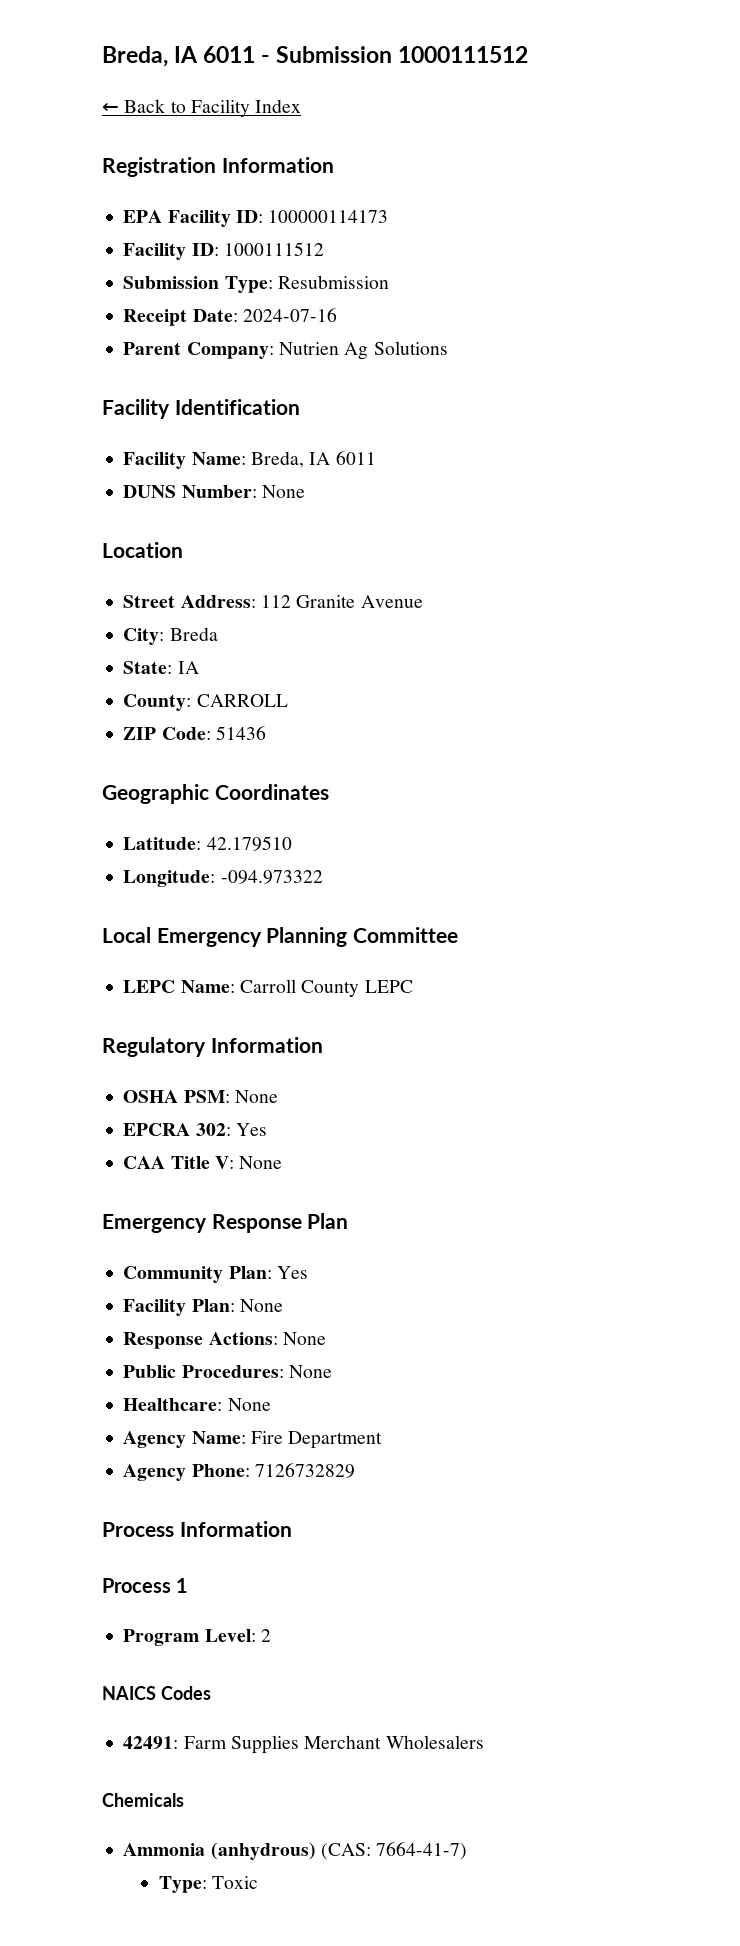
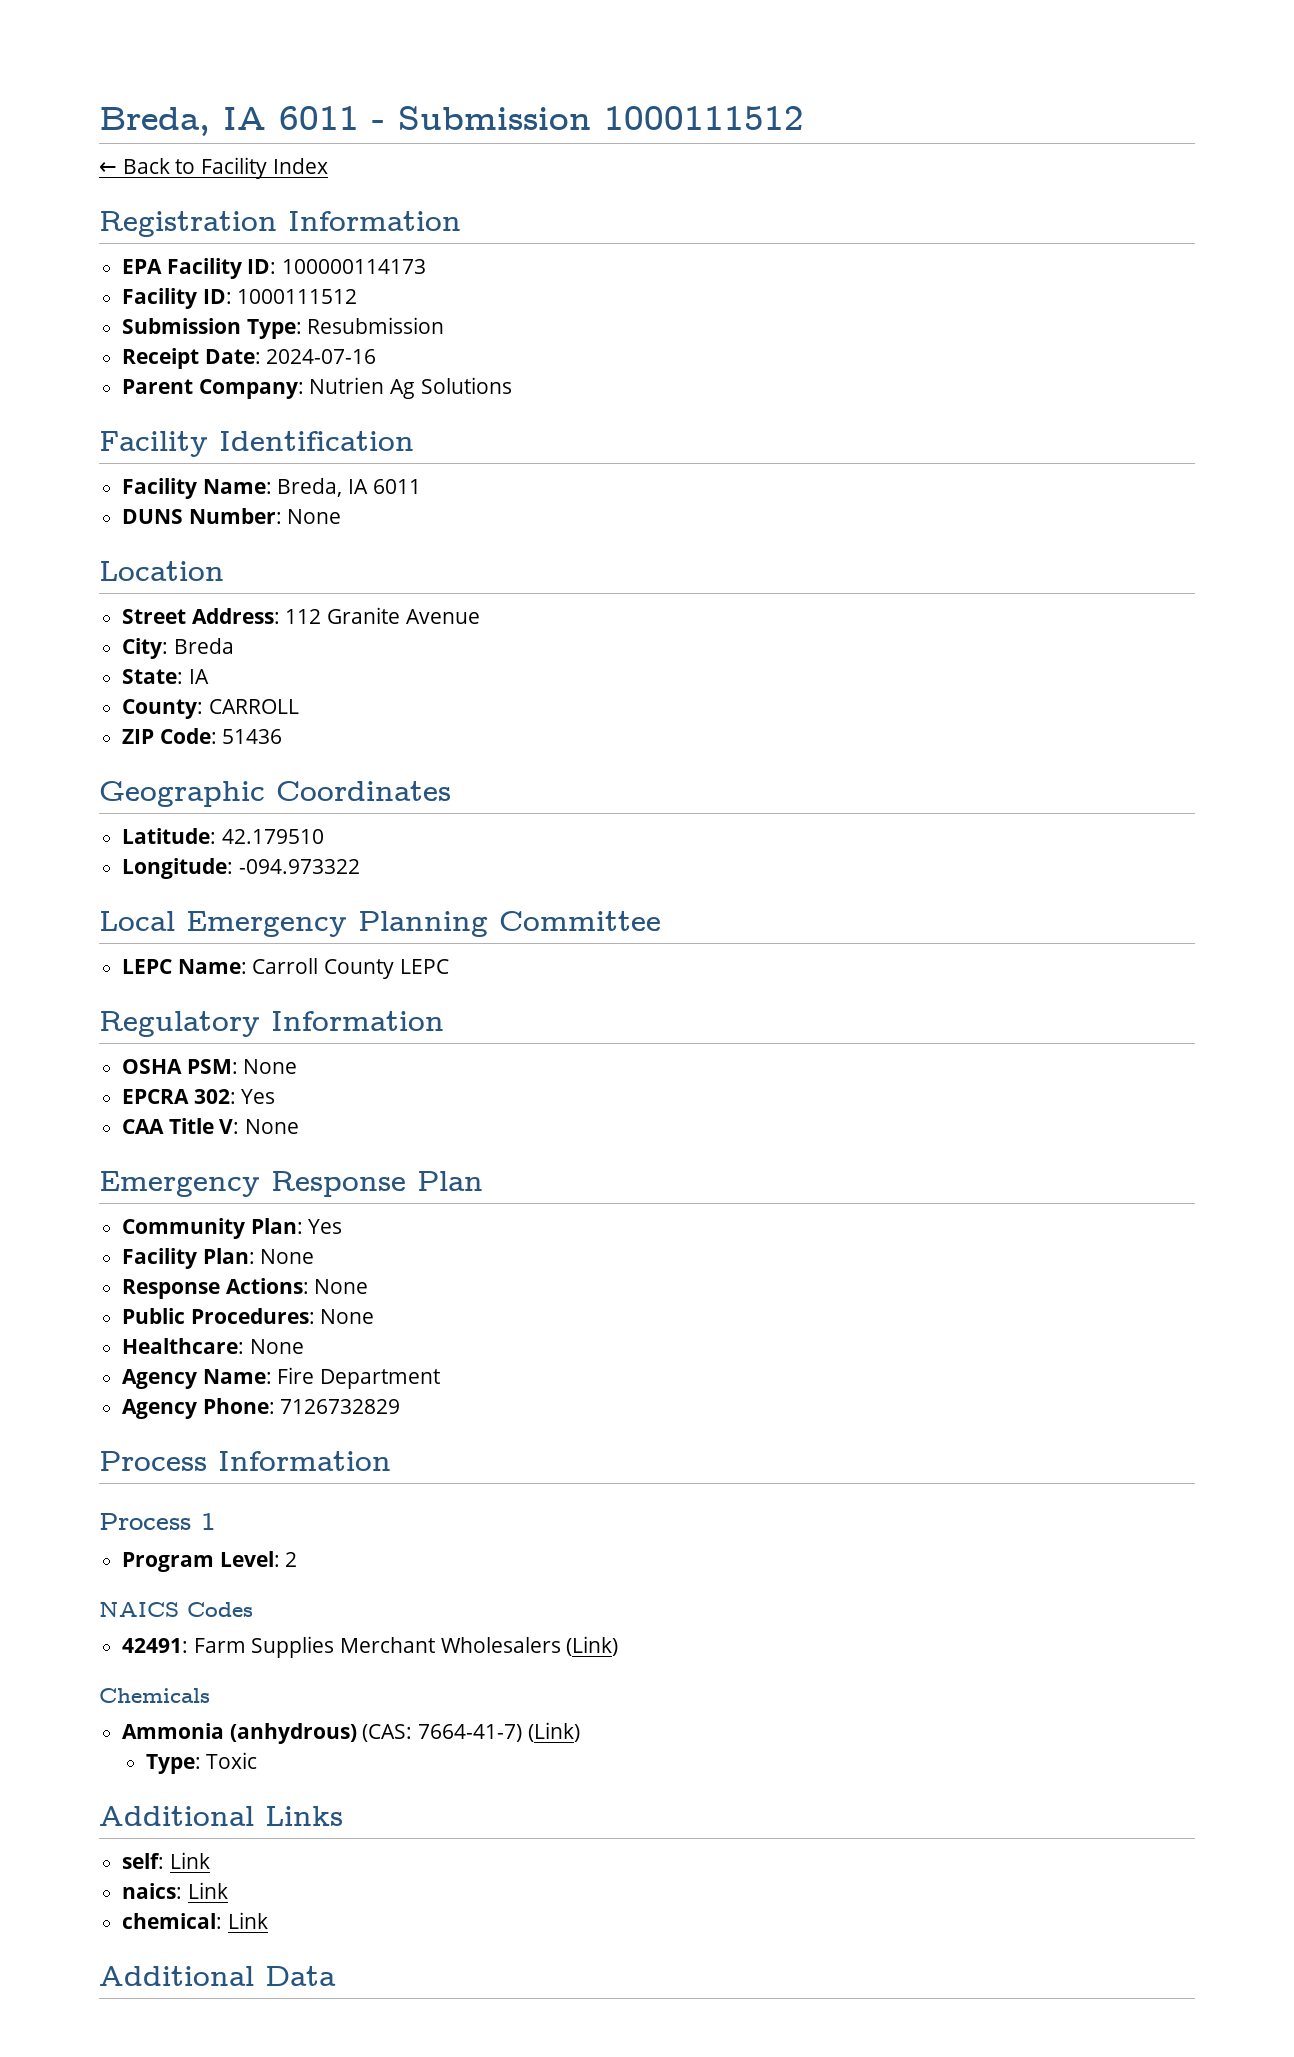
- 42491: Farm Supplies Merchant Wholesalers
+ 42491: Farm Supplies Merchant Wholesalers (Link)
- Ammonia (anhydrous) (CAS: 7664-41-7)
+ Ammonia (anhydrous) (CAS: 7664-41-7) (Link)
+ Additional Links
+ self: Link
+ naics: Link
+ chemical: Link
+ Additional Data

